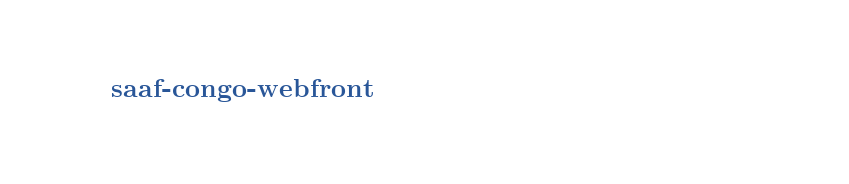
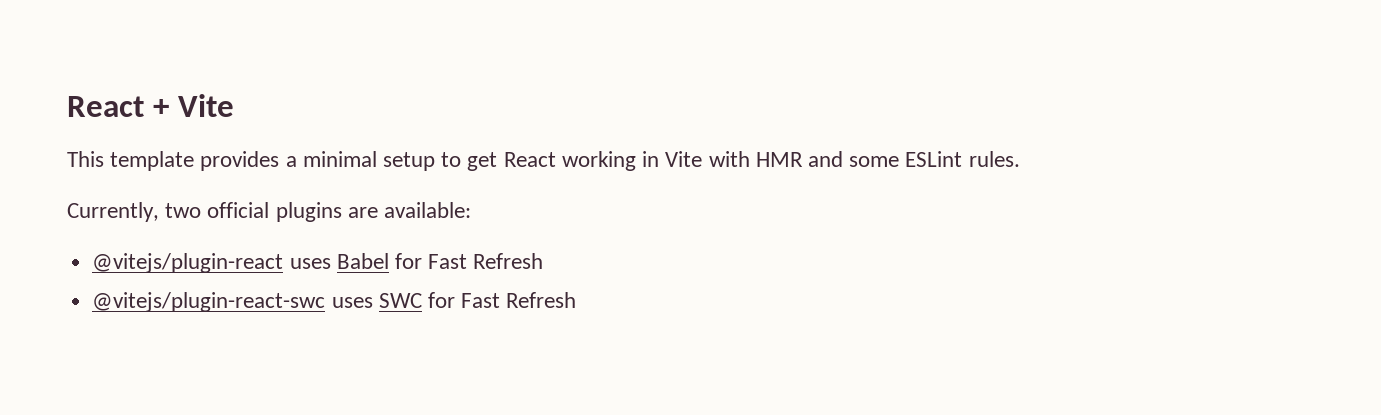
- saaf-congo-webfront
+ React + Vite
+ This template provides a minimal setup to get React working in Vite with HMR and some ESLint rules.
+ Currently, two official plugins are available:
+ @vitejs/plugin-react uses Babel for Fast Refresh
+ @vitejs/plugin-react-swc uses SWC for Fast Refresh

